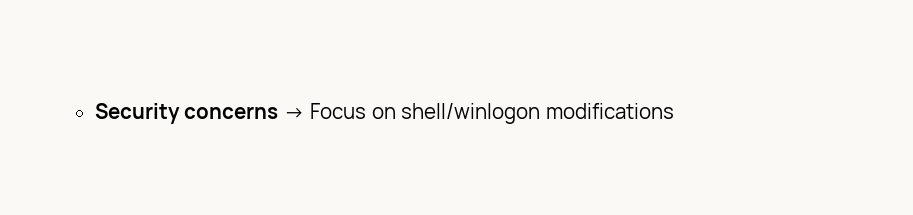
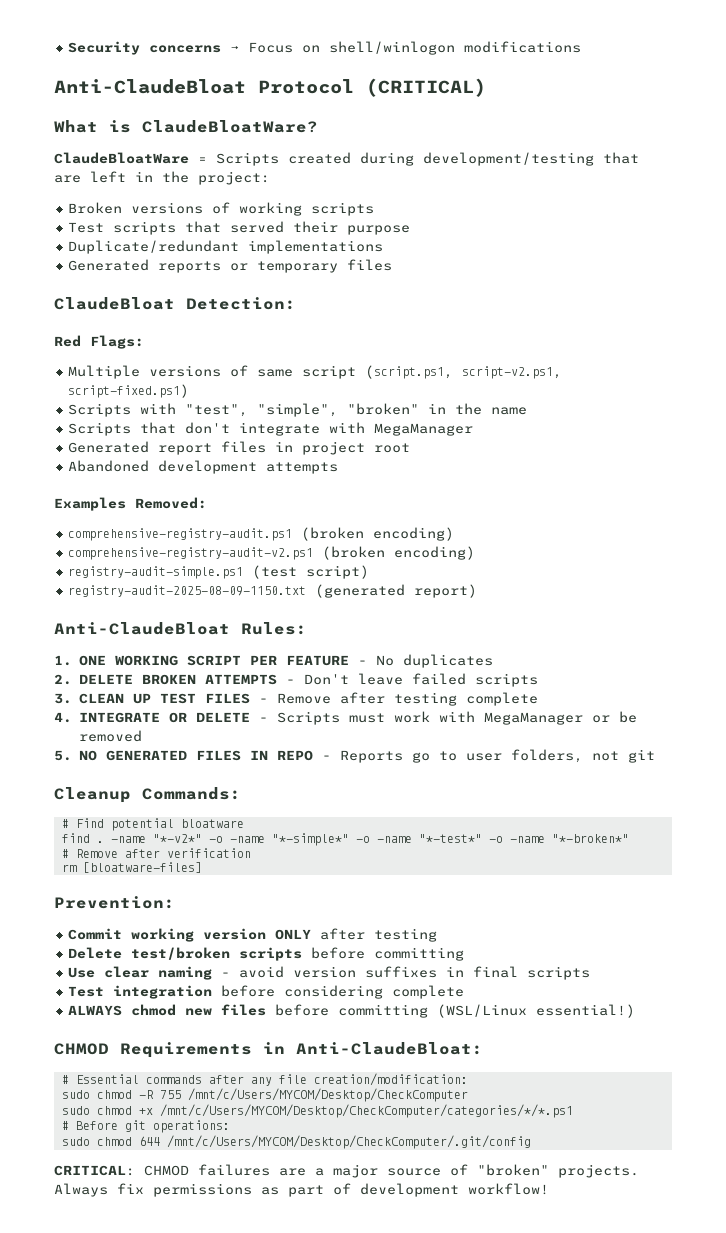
+ Anti-ClaudeBloat Protocol (CRITICAL)
+ What is ClaudeBloatWare?
+ ClaudeBloatWare = Scripts created during development/testing that are left in the project:
+ Broken versions of working scripts
+ Test scripts that served their purpose
+ Duplicate/redundant implementations
+ Generated reports or temporary files
+ ClaudeBloat Detection:
+ Red Flags:
+ Multiple versions of same script (script.ps1, script-v2.ps1, script-fixed.ps1)
+ Scripts with "test", "simple", "broken" in the name
+ Scripts that don't integrate with MegaManager
+ Generated report files in project root
+ Abandoned development attempts
+ Examples Removed:
+ comprehensive-registry-audit.ps1 (broken encoding)
+ comprehensive-registry-audit-v2.ps1 (broken encoding)
+ registry-audit-simple.ps1 (test script)
+ registry-audit-2025-08-09-1150.txt (generated report)
+ Anti-ClaudeBloat Rules:
+ 1. ONE WORKING SCRIPT PER FEATURE - No duplicates
+ 2. DELETE BROKEN ATTEMPTS - Don't leave failed scripts
+ 3. CLEAN UP TEST FILES - Remove after testing complete
+ 4. INTEGRATE OR DELETE - Scripts must work with MegaManager or be removed
+ 5. NO GENERATED FILES IN REPO - Reports go to user folders, not git
+ Cleanup Commands:
+ # Find potential bloatware
+ find . -name "*-v2*" -o -name "*-simple*" -o -name "*-test*" -o -name "*-broken*"
+ # Remove after verification
+ rm [bloatware-files]
+ Prevention:
+ Commit working version ONLY after testing
+ Delete test/broken scripts before committing
+ Use clear naming - avoid version suffixes in final scripts
+ Test integration before considering complete
+ ALWAYS chmod new files before committing (WSL/Linux essential!)
+ CHMOD Requirements in Anti-ClaudeBloat:
+ # Essential commands after any file creation/modification:
+ sudo chmod -R 755 /mnt/c/Users/MYCOM/Desktop/CheckComputer
+ sudo chmod +x /mnt/c/Users/MYCOM/Desktop/CheckComputer/categories/*/*.ps1
+ # Before git operations:
+ sudo chmod 644 /mnt/c/Users/MYCOM/Desktop/CheckComputer/.git/config
+ CRITICAL: CHMOD failures are a major source of "broken" projects. Always fix permissions as part of development workflow!

